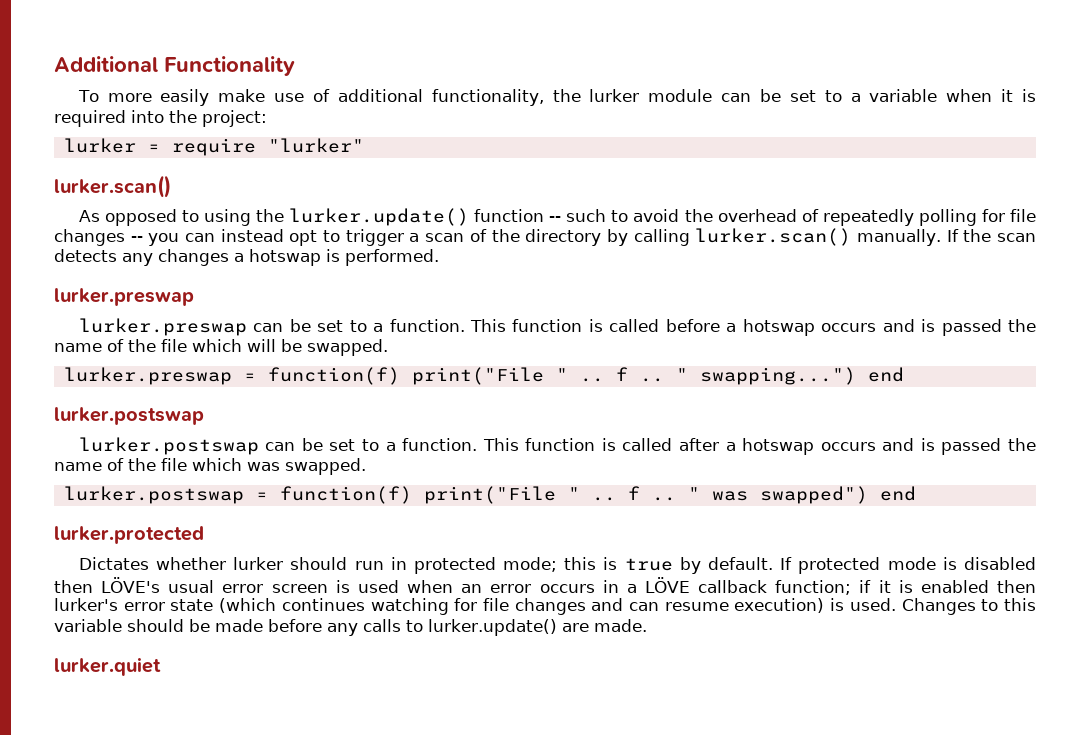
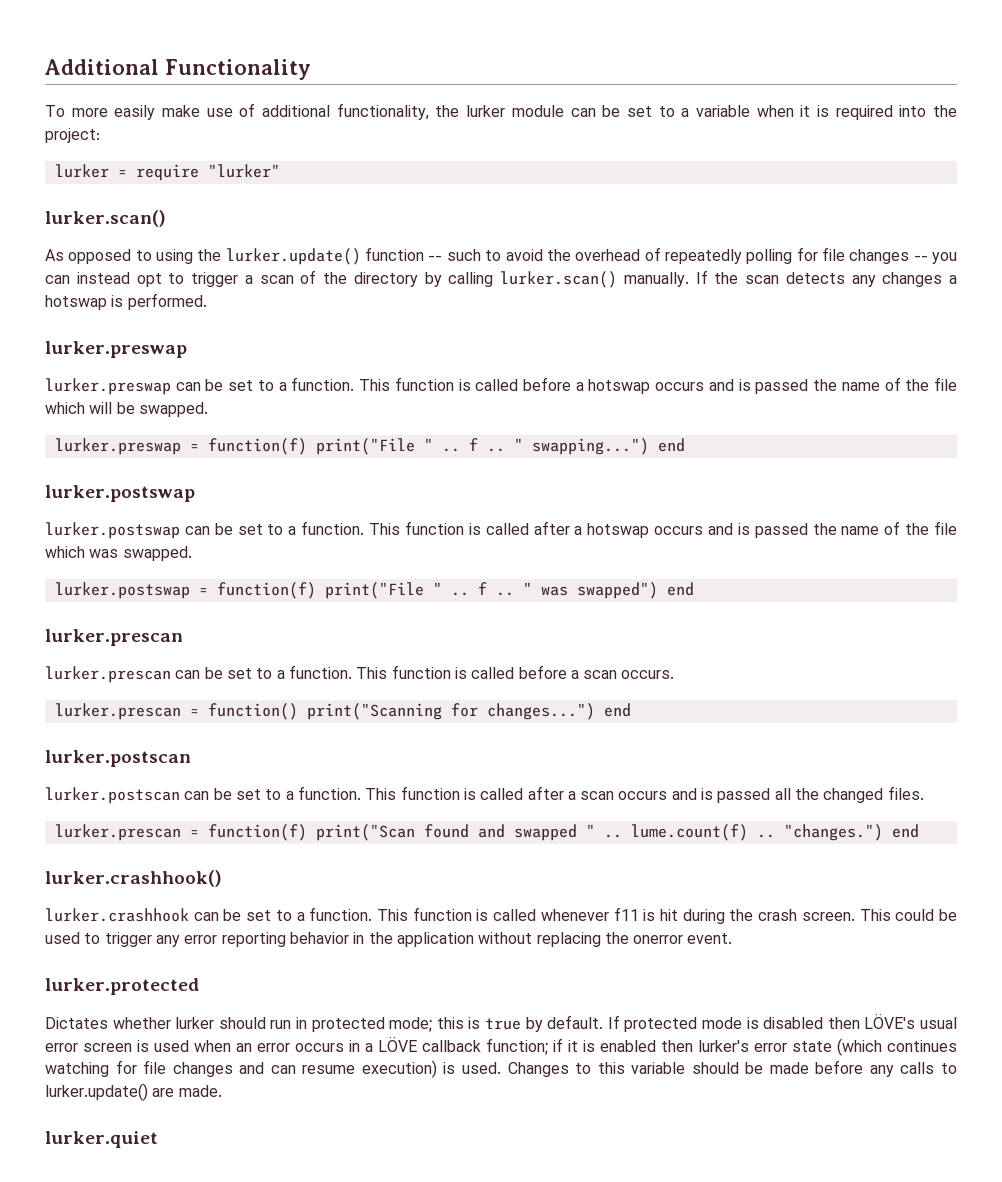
  " was swapped") end
+ lurker.prescan
+ lurker.prescan can be set to a function. This function is called before a scan occurs.
+ lurker.prescan = function() print("Scanning for changes...") end
+ lurker.postscan
+ lurker.postscan can be set to a function. This function is called after a scan occurs and is passed all the changed files.
+ lurker.prescan = function(f) print("Scan found and swapped " .. lume.count(f) .. "changes.") end
+ lurker.crashhook()
+ lurker.crashhook can be set to a function. This function is called whenever f11 is hit during the crash screen. This could be used to trigger any error reporting behavior in the application without replacing the onerror event.

